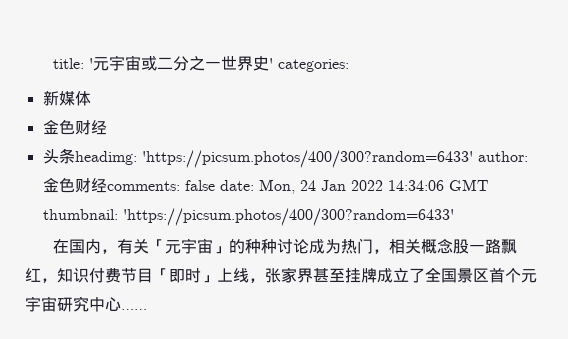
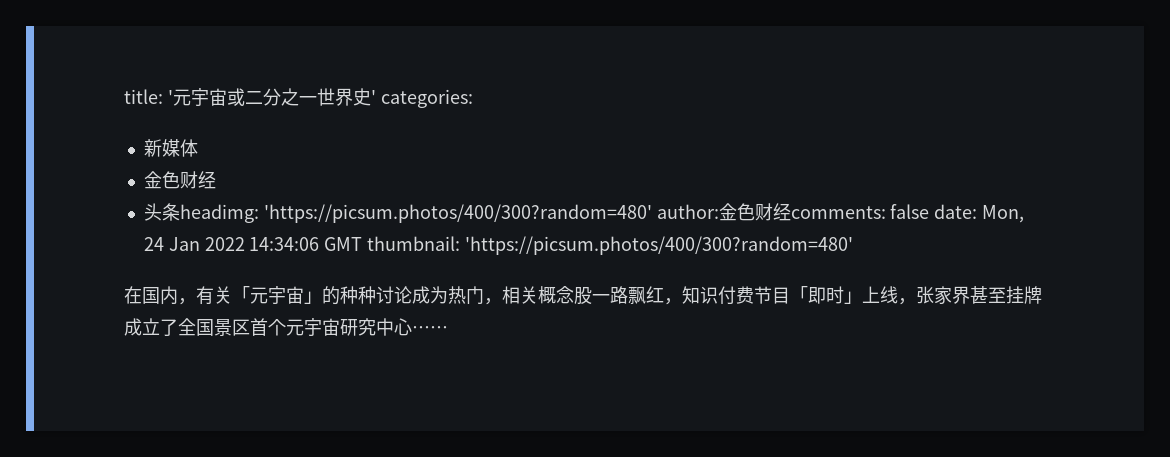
- 头条headimg: 'https://picsum.photos/400/300?random=6433' author:金色财经comments: false date: Mon, 24 Jan 2022 14:34:06 GMT thumbnail: 'https://picsum.photos/400/300?random=6433'
+ 头条headimg: 'https://picsum.photos/400/300?random=480' author:金色财经comments: false date: Mon, 24 Jan 2022 14:34:06 GMT thumbnail: 'https://picsum.photos/400/300?random=480'

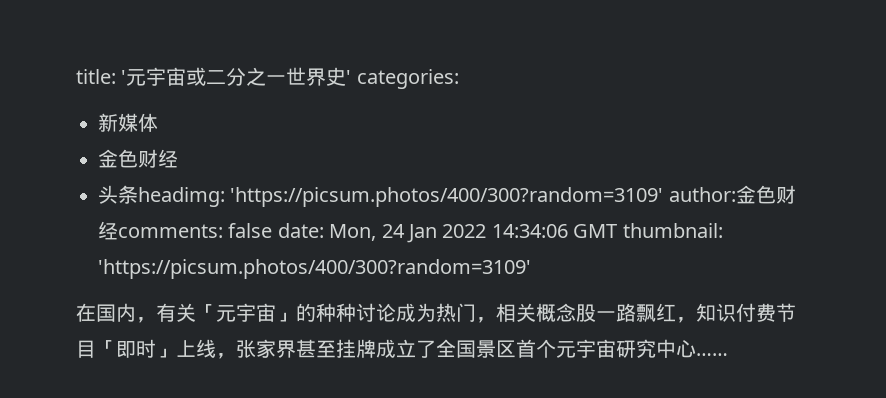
- 头条headimg: 'https://picsum.photos/400/300?random=480' author:金色财经comments: false date: Mon, 24 Jan 2022 14:34:06 GMT thumbnail: 'https://picsum.photos/400/300?random=480'
+ 头条headimg: 'https://picsum.photos/400/300?random=3109' author:金色财经comments: false date: Mon, 24 Jan 2022 14:34:06 GMT thumbnail: 'https://picsum.photos/400/300?random=3109'

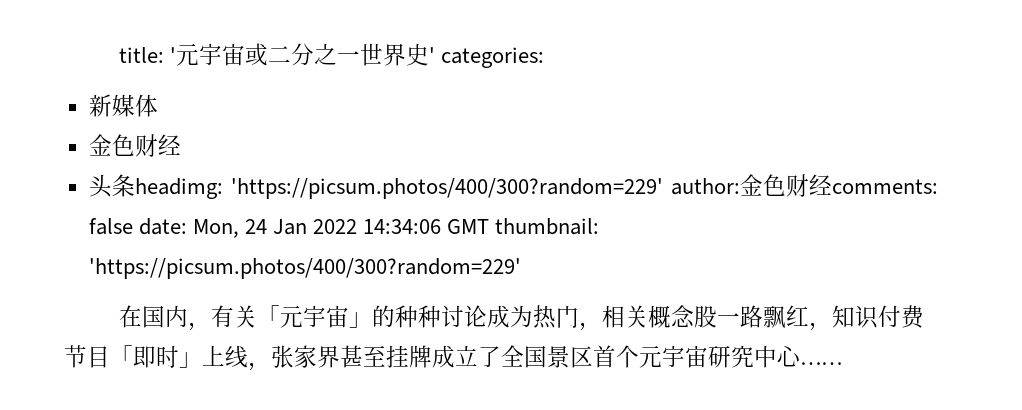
- 头条headimg: 'https://picsum.photos/400/300?random=3109' author:金色财经comments: false date: Mon, 24 Jan 2022 14:34:06 GMT thumbnail: 'https://picsum.photos/400/300?random=3109'
+ 头条headimg: 'https://picsum.photos/400/300?random=229' author:金色财经comments: false date: Mon, 24 Jan 2022 14:34:06 GMT thumbnail: 'https://picsum.photos/400/300?random=229'

